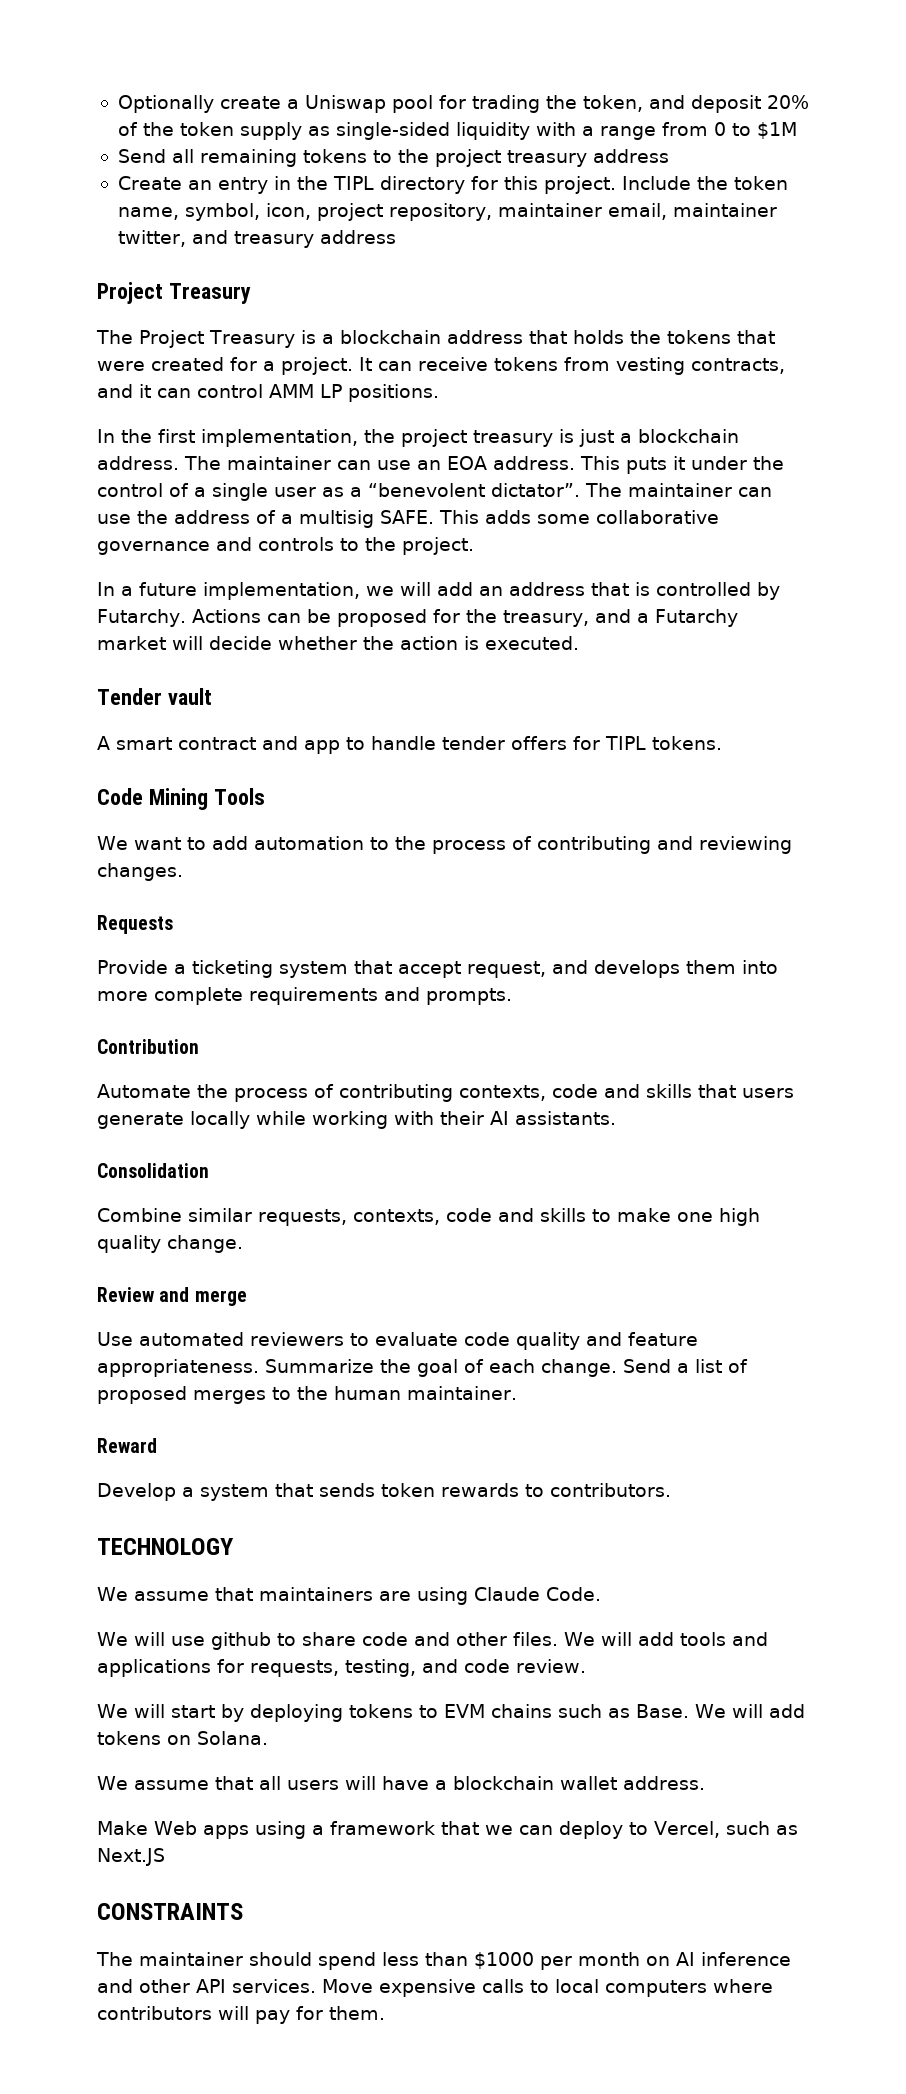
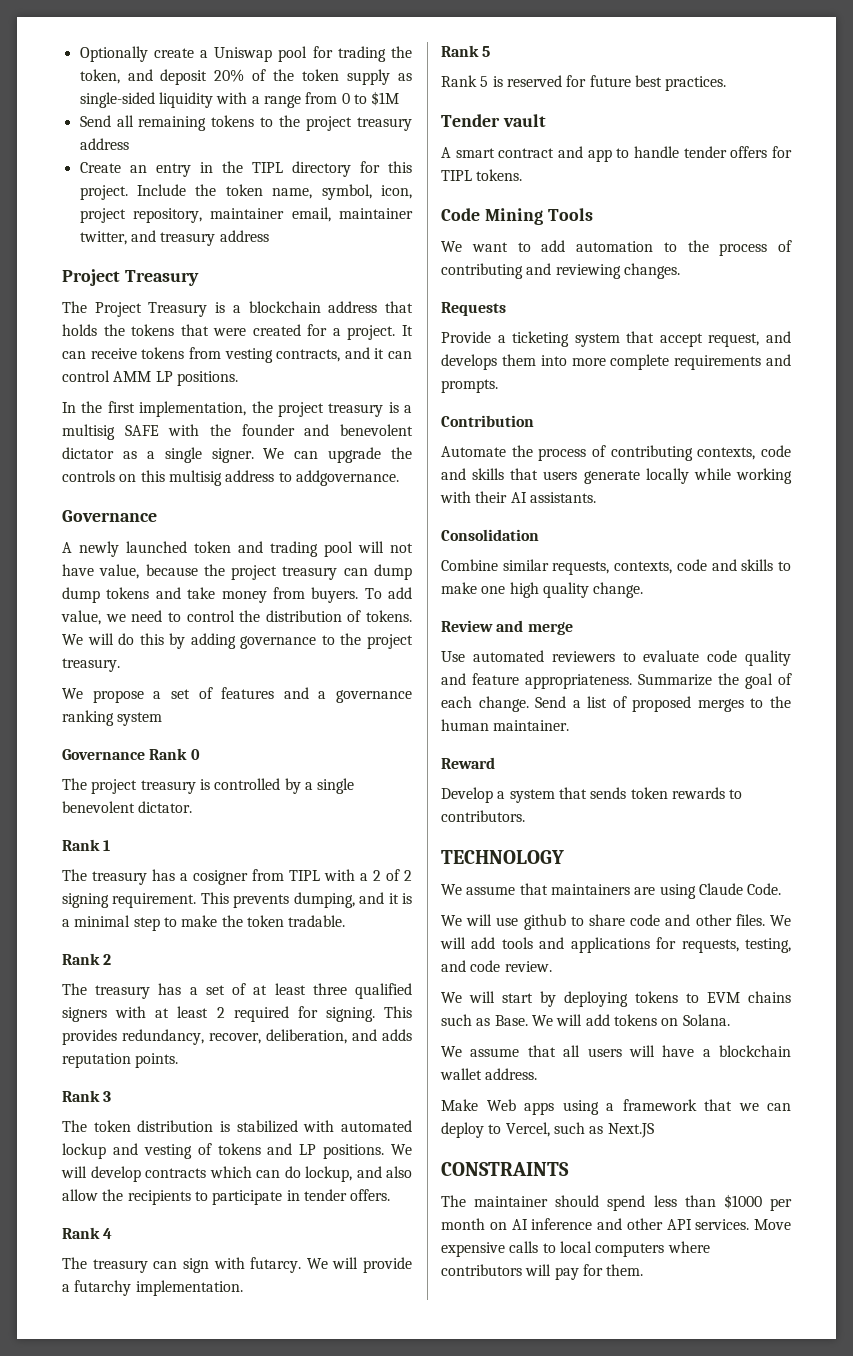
- In the first implementation, the project treasury is just a blockchain address. The maintainer can use an EOA address. This puts it under the control of a single user as a “benevolent dictator”. The maintainer can use the address of a multisig SAFE. This adds some collaborative governance and controls to the project.
- In a future implementation, we will add an address that is controlled by Futarchy. Actions can be proposed for the treasury, and a Futarchy market will decide whether the action is executed.
+ In the first implementation, the project treasury is a multisig SAFE with the founder and benevolent dictator as a single signer. We can upgrade the controls on this multisig address to addgovernance.
+ Governance
+ A newly launched token and trading pool will not have value, because the project treasury can dump dump tokens and take money from buyers. To add value, we need to control the distribution of tokens. We will do this by adding governance to the project treasury.
+ We propose a set of features and a governance ranking system
+ Governance Rank 0
+ The project treasury is controlled by a single benevolent dictator.
+ Rank 1
+ The treasury has a cosigner from TIPL with a 2 of 2 signing requirement. This prevents dumping, and it is a minimal step to make the token tradable.
+ Rank 2
+ The treasury has a set of at least three qualified signers with at least 2 required for signing. This provides redundancy, recover, deliberation, and adds reputation points.
+ Rank 3
+ The token distribution is stabilized with automated lockup and vesting of tokens and LP positions. We will develop contracts which can do lockup, and also allow the recipients to participate in tender offers.
+ Rank 4
+ The treasury can sign with futarcy. We will provide a futarchy implementation.
+ Rank 5
+ Rank 5 is reserved for future best practices.

